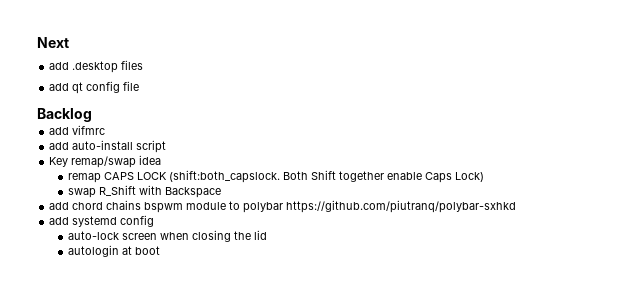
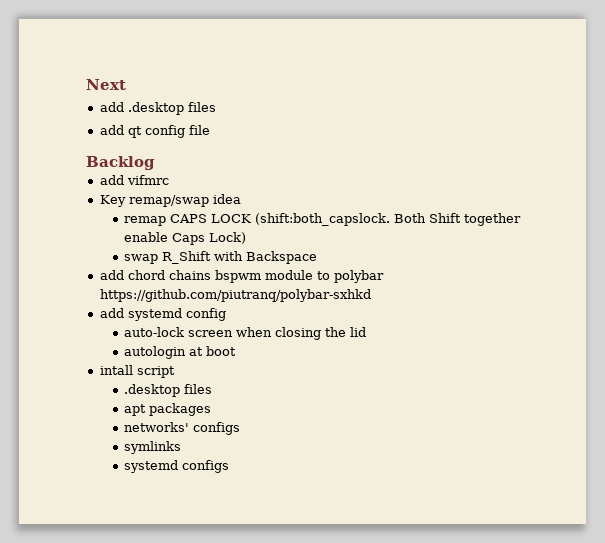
- add auto-install script
+ intall script
+ .desktop files
+ apt packages
+ networks' configs
+ symlinks
+ systemd configs

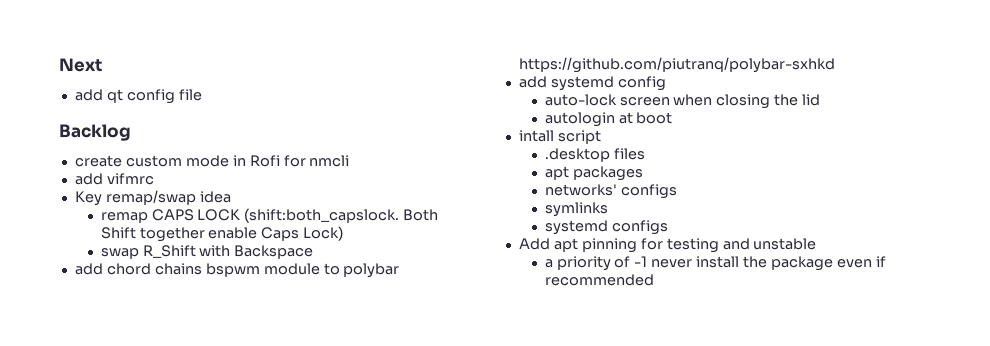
- add .desktop files
+ create custom mode in Rofi for nmcli
+ Add apt pinning for testing and unstable
+ a priority of -1 never install the package even if recommended

